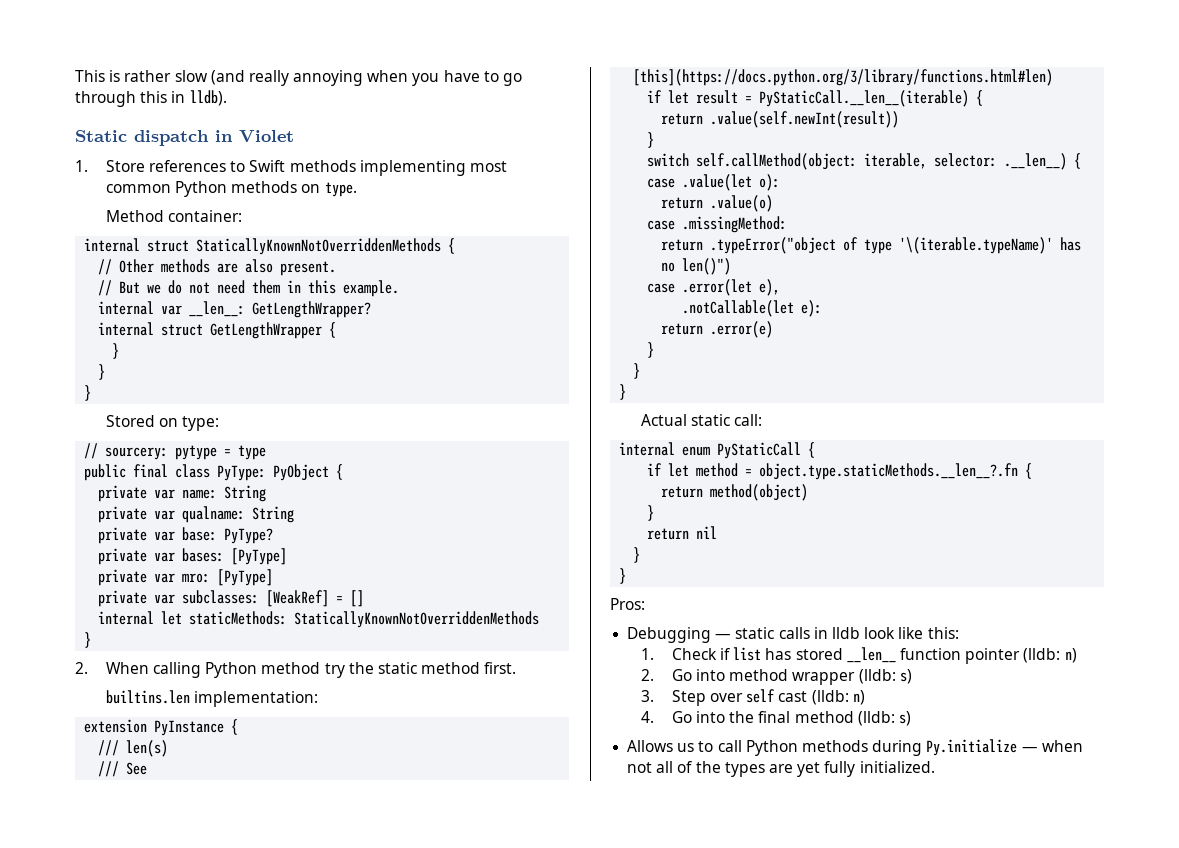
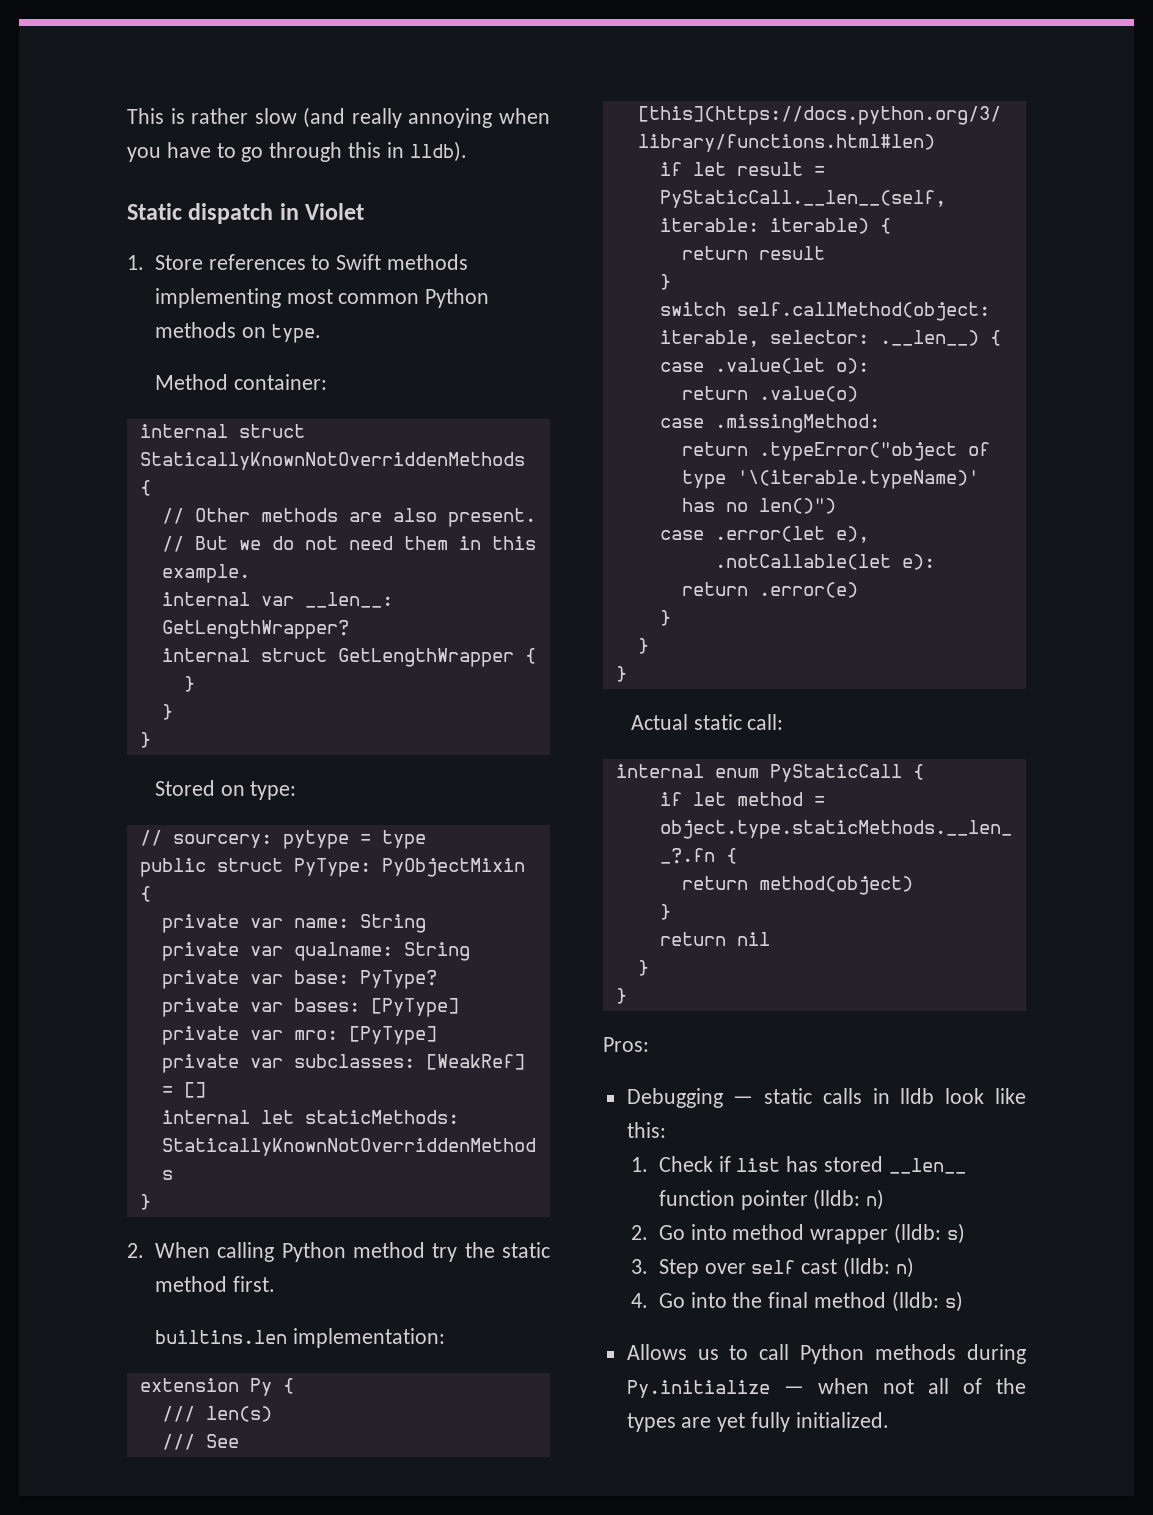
- public final class PyType: PyObject {
+ public struct PyType: PyObjectMixin {
- extension PyInstance {
+ extension Py {
- if let result = PyStaticCall.__len__(iterable) {
- return .value(self.newInt(result))
+ if let result = PyStaticCall.__len__(self, iterable: iterable) {
+ return result

